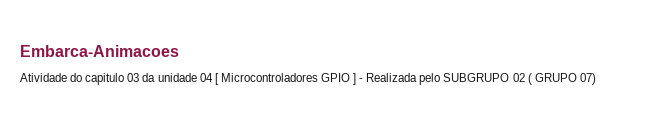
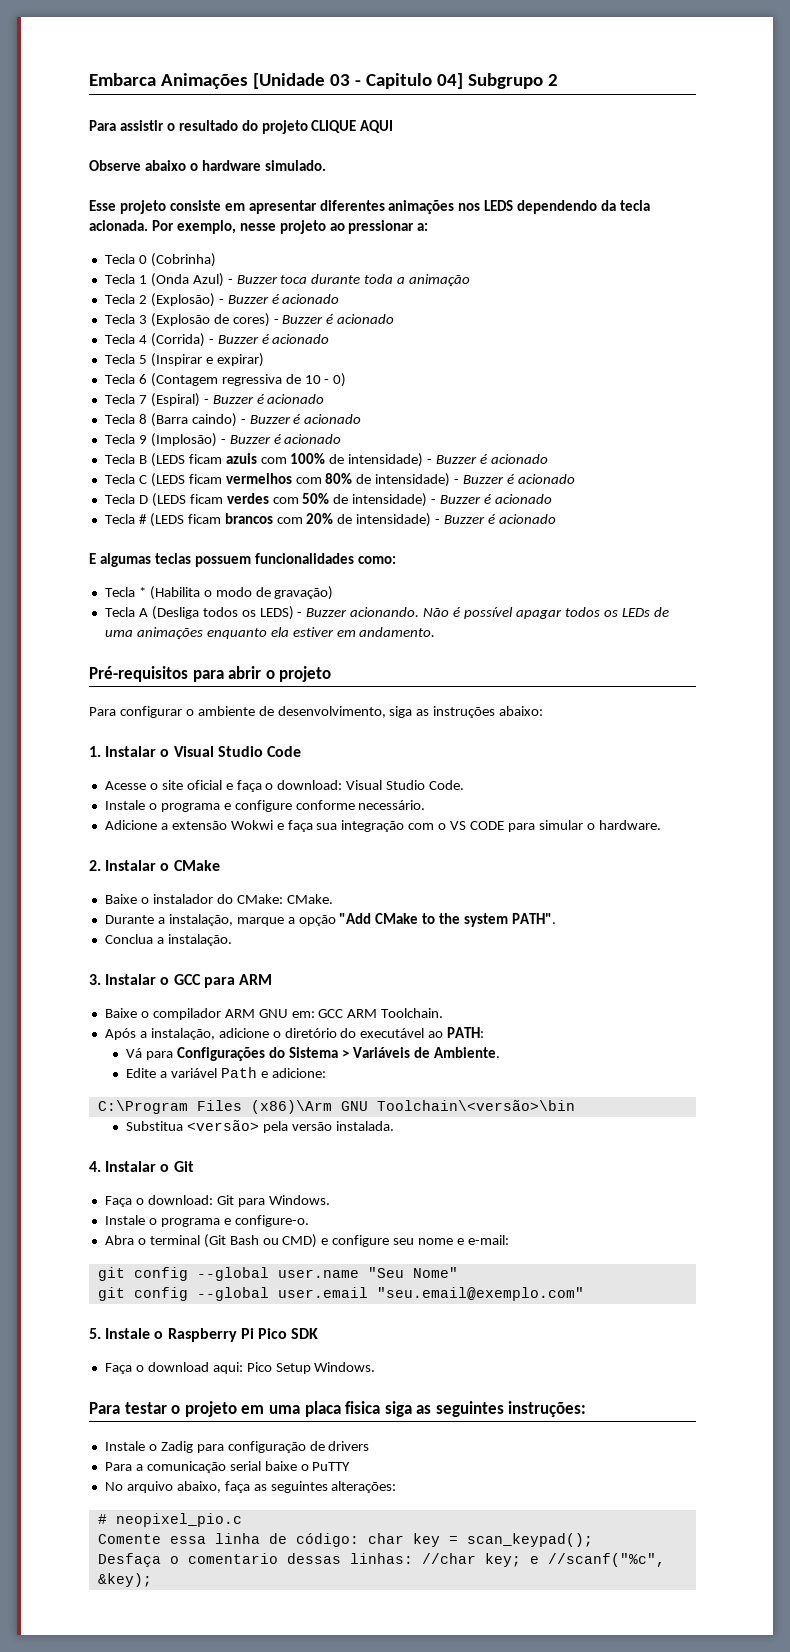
- Embarca-Animacoes
- Atividade do capitulo 03 da unidade 04 [ Microcontroladores GPIO ] - Realizada pelo SUBGRUPO 02 ( GRUPO 07)
+ Embarca Animações [Unidade 03 - Capitulo 04] Subgrupo 2
+ Para assistir o resultado do projeto CLIQUE AQUI
+ Observe abaixo o hardware simulado.
+ Esse projeto consiste em apresentar diferentes animações nos LEDS dependendo da tecla acionada. Por exemplo, nesse projeto ao pressionar a:
+ Tecla 0 (Cobrinha)
+ Tecla 1 (Onda Azul) - Buzzer toca durante toda a animação
+ Tecla 2 (Explosão) - Buzzer é acionado
+ Tecla 3 (Explosão de cores) - Buzzer é acionado
+ Tecla 4 (Corrida) - Buzzer é acionado
+ Tecla 5 (Inspirar e expirar)
+ Tecla 6 (Contagem regressiva de 10 - 0)
+ Tecla 7 (Espiral) - Buzzer é acionado
+ Tecla 8 (Barra caindo) - Buzzer é acionado
+ Tecla 9 (Implosão) - Buzzer é acionado
+ Tecla B (LEDS ficam azuis com 100% de intensidade) - Buzzer é acionado
+ Tecla C (LEDS ficam vermelhos com 80% de intensidade) - Buzzer é acionado
+ Tecla D (LEDS ficam verdes com 50% de intensidade) - Buzzer é acionado
+ Tecla # (LEDS ficam brancos com 20% de intensidade) - Buzzer é acionado
+ E algumas teclas possuem funcionalidades como:
+ Tecla * (Habilita o modo de gravação)
+ Tecla A (Desliga todos os LEDS) - Buzzer acionando. Não é possível apagar todos os LEDs de uma animações enquanto ela estiver em andamento.
+ Pré-requisitos para abrir o projeto
+ Para configurar o ambiente de desenvolvimento, siga as instruções abaixo:
+ 1. Instalar o Visual Studio Code
+ Acesse o site oficial e faça o download: Visual Studio Code.
+ Instale o programa e configure conforme necessário.
+ Adicione a extensão Wokwi e faça sua integração com o VS CODE para simular o hardware.
+ 2. Instalar o CMake
+ Baixe o instalador do CMake: CMake.
+ Durante a instalação, marque a opção "Add CMake to the system PATH".
+ Conclua a instalação.
+ 3. Instalar o GCC para ARM
+ Baixe o compilador ARM GNU em: GCC ARM Toolchain.
+ Após a instalação, adicione o diretório do executável ao PATH:
+ Vá para Configurações do Sistema > Variáveis de Ambiente.
+ Edite a variável Path e adicione:
+ C:\Program Files (x86)\Arm GNU Toolchain\<versão>\bin
+ Substitua <versão> pela versão instalada.
+ 4. Instalar o Git
+ Faça o download: Git para Windows.
+ Instale o programa e configure-o.
+ Abra o terminal (Git Bash ou CMD) e configure seu nome e e-mail:
+ git config --global user.name "Seu Nome"
+ git config --global user.email "seu.email@exemplo.com"
+ 5. Instale o Raspberry Pi Pico SDK
+ Faça o download aqui: Pico Setup Windows.
+ Para testar o projeto em uma placa fisica siga as seguintes instruções:
+ Instale o Zadig para configuração de drivers
+ Para a comunicação serial baixe o PuTTY
+ No arquivo abaixo, faça as seguintes alterações:
+ # neopixel_pio.c
+ Comente essa linha de código: char key = scan_keypad();
+ Desfaça o comentario dessas linhas: //char key; e //scanf("%c", &key);

